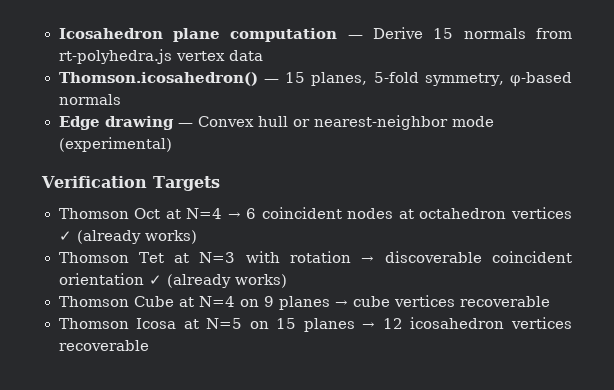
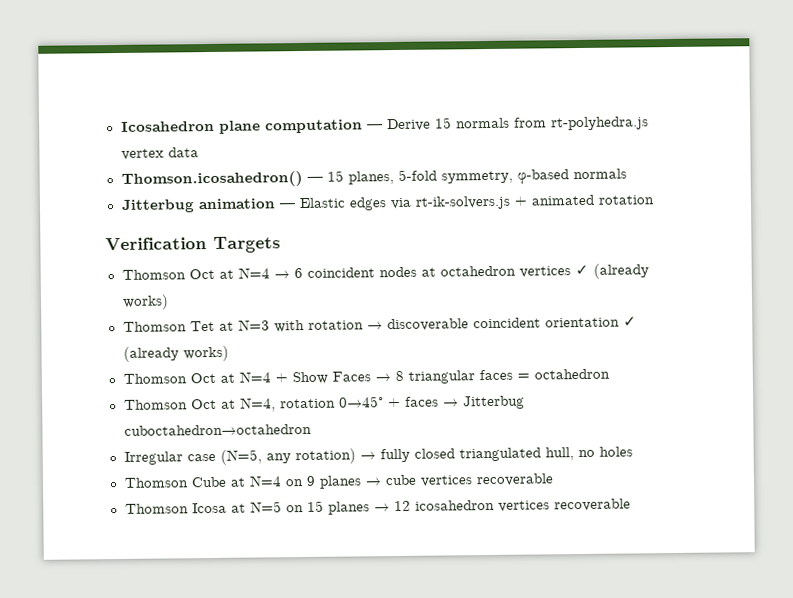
- Edge drawing — Convex hull or nearest-neighbor mode (experimental)
+ Jitterbug animation — Elastic edges via rt-ik-solvers.js + animated rotation
+ Thomson Oct at N=4 + Show Faces → 8 triangular faces = octahedron
+ Thomson Oct at N=4, rotation 0→45° + faces → Jitterbug cuboctahedron→octahedron
+ Irregular case (N=5, any rotation) → fully closed triangulated hull, no holes

